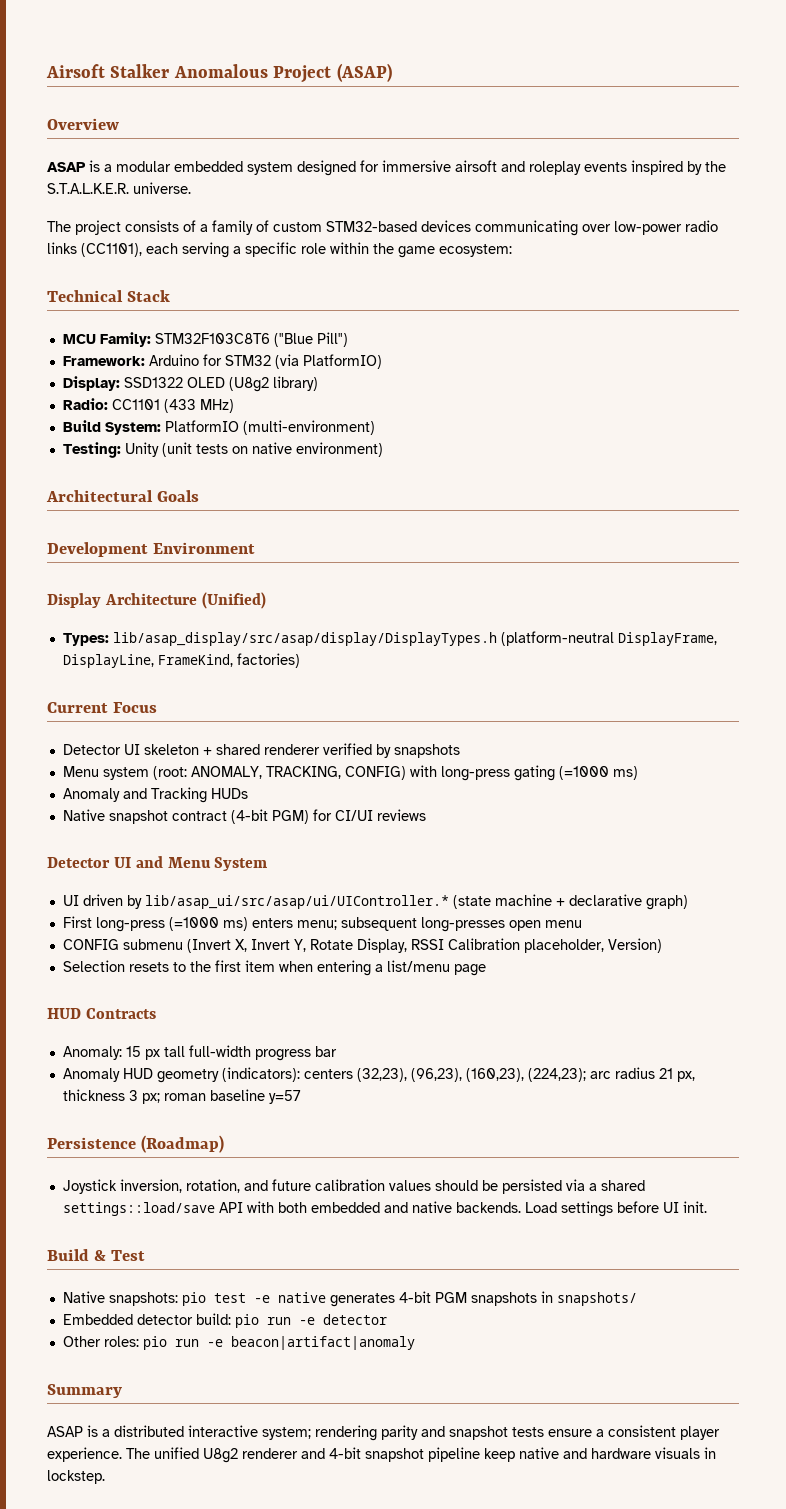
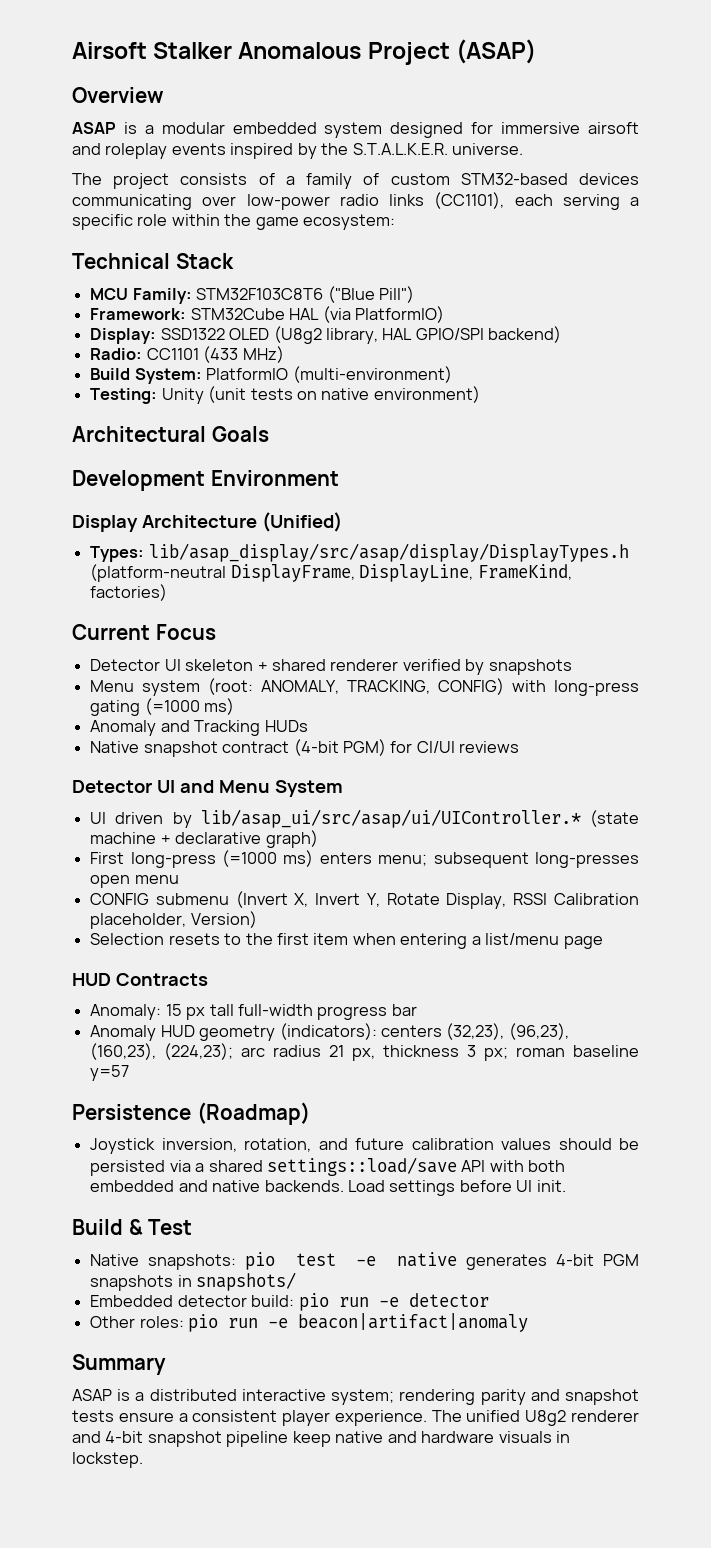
- Framework: Arduino for STM32 (via PlatformIO)
+ Framework: STM32Cube HAL (via PlatformIO)
- Display: SSD1322 OLED (U8g2 library)
+ Display: SSD1322 OLED (U8g2 library, HAL GPIO/SPI backend)

